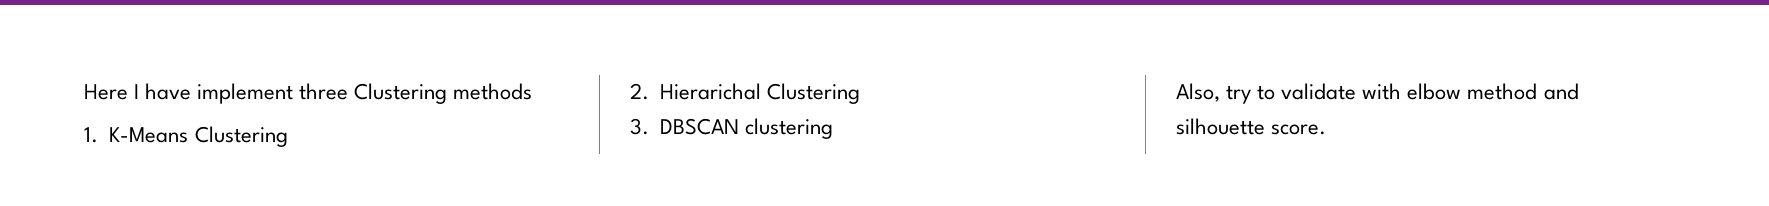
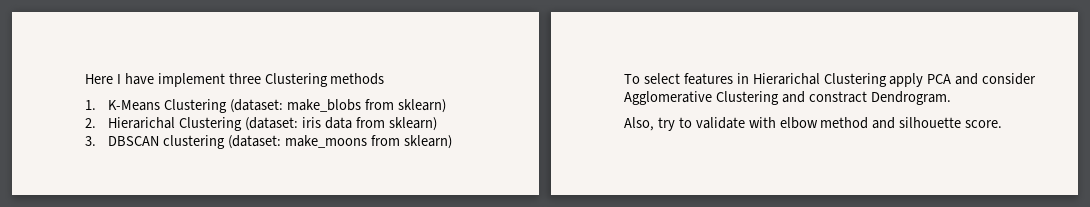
- 1. K-Means Clustering
+ 1. K-Means Clustering (dataset: make_blobs from sklearn)
- 2. Hierarichal Clustering
- 3. DBSCAN clustering
+ 2. Hierarichal Clustering (dataset: iris data from sklearn)
+ 3. DBSCAN clustering (dataset: make_moons from sklearn)
+ To select features in Hierarichal Clustering apply PCA and consider Agglomerative Clustering and constract Dendrogram.

